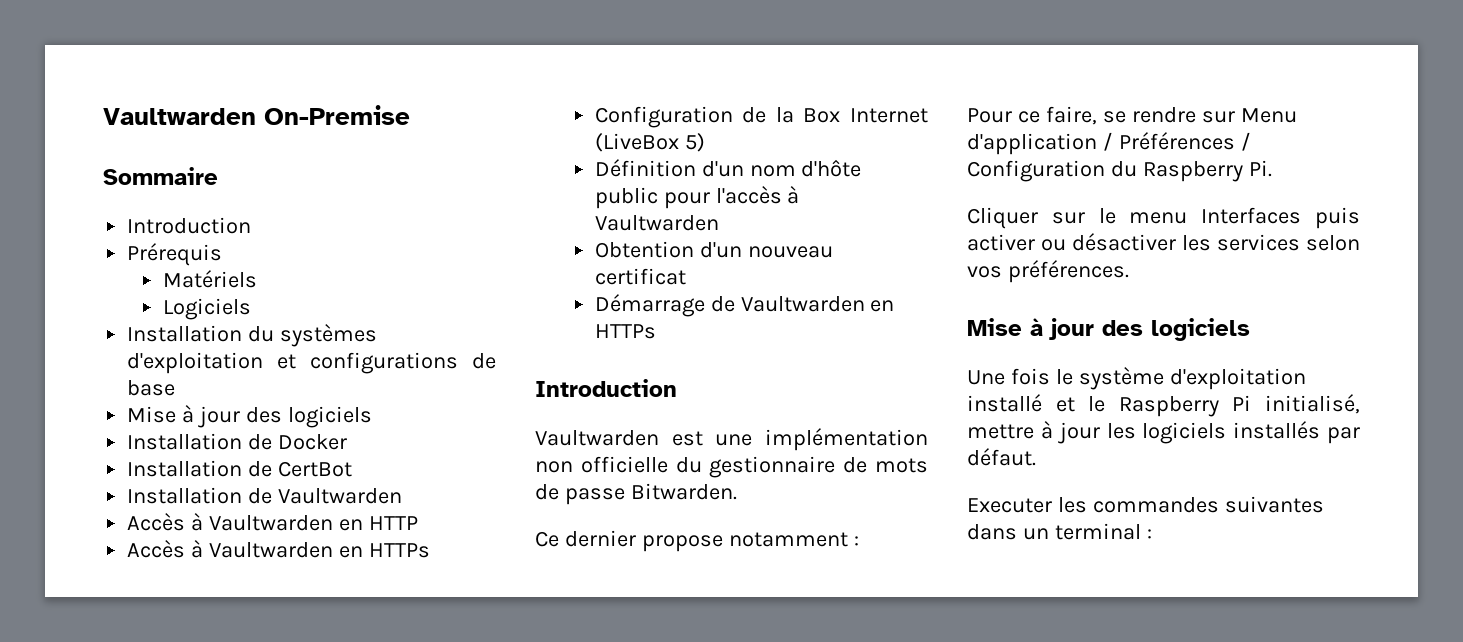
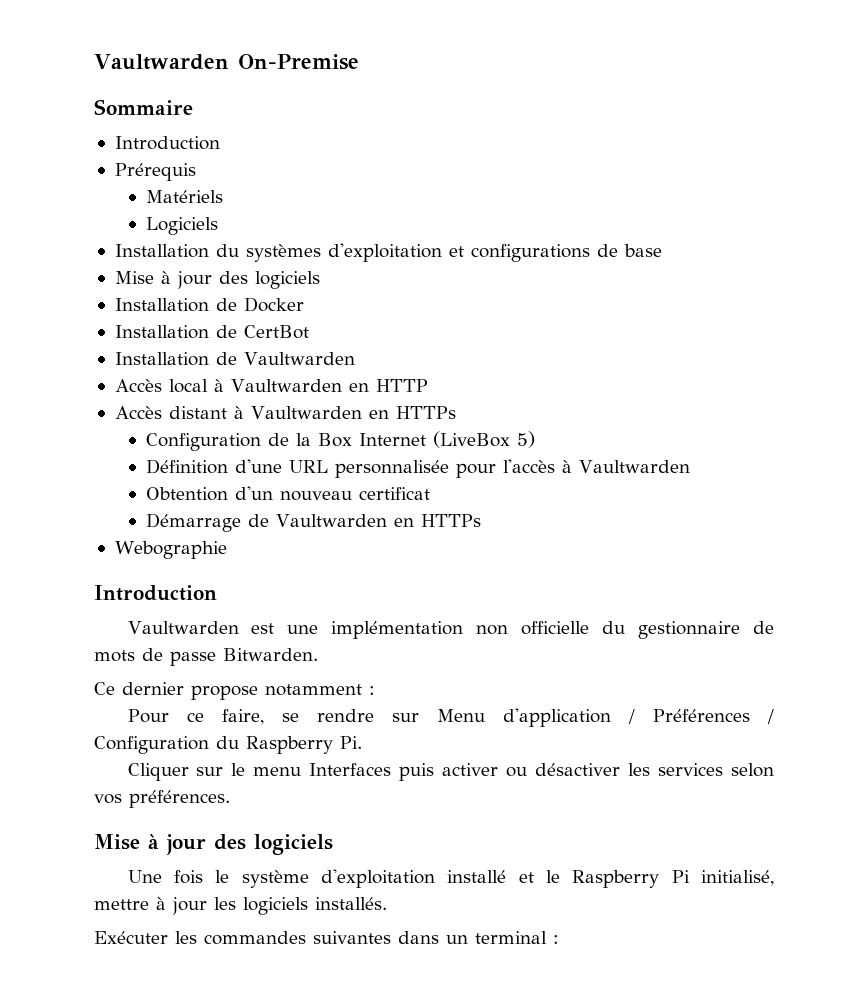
- Accès à Vaultwarden en HTTP
+ Accès local à Vaultwarden en HTTP
- Accès à Vaultwarden en HTTPs
+ Accès distant à Vaultwarden en HTTPs
- Définition d'un nom d'hôte public pour l'accès à Vaultwarden
+ Définition d'une URL personnalisée pour l'accès à Vaultwarden
+ Webographie
- Une fois le système d'exploitation installé et le Raspberry Pi initialisé, mettre à jour les logiciels installés par défaut.
- Executer les commandes suivantes dans un terminal :
+ Une fois le système d'exploitation installé et le Raspberry Pi initialisé, mettre à jour les logiciels installés.
+ Exécuter les commandes suivantes dans un terminal :

